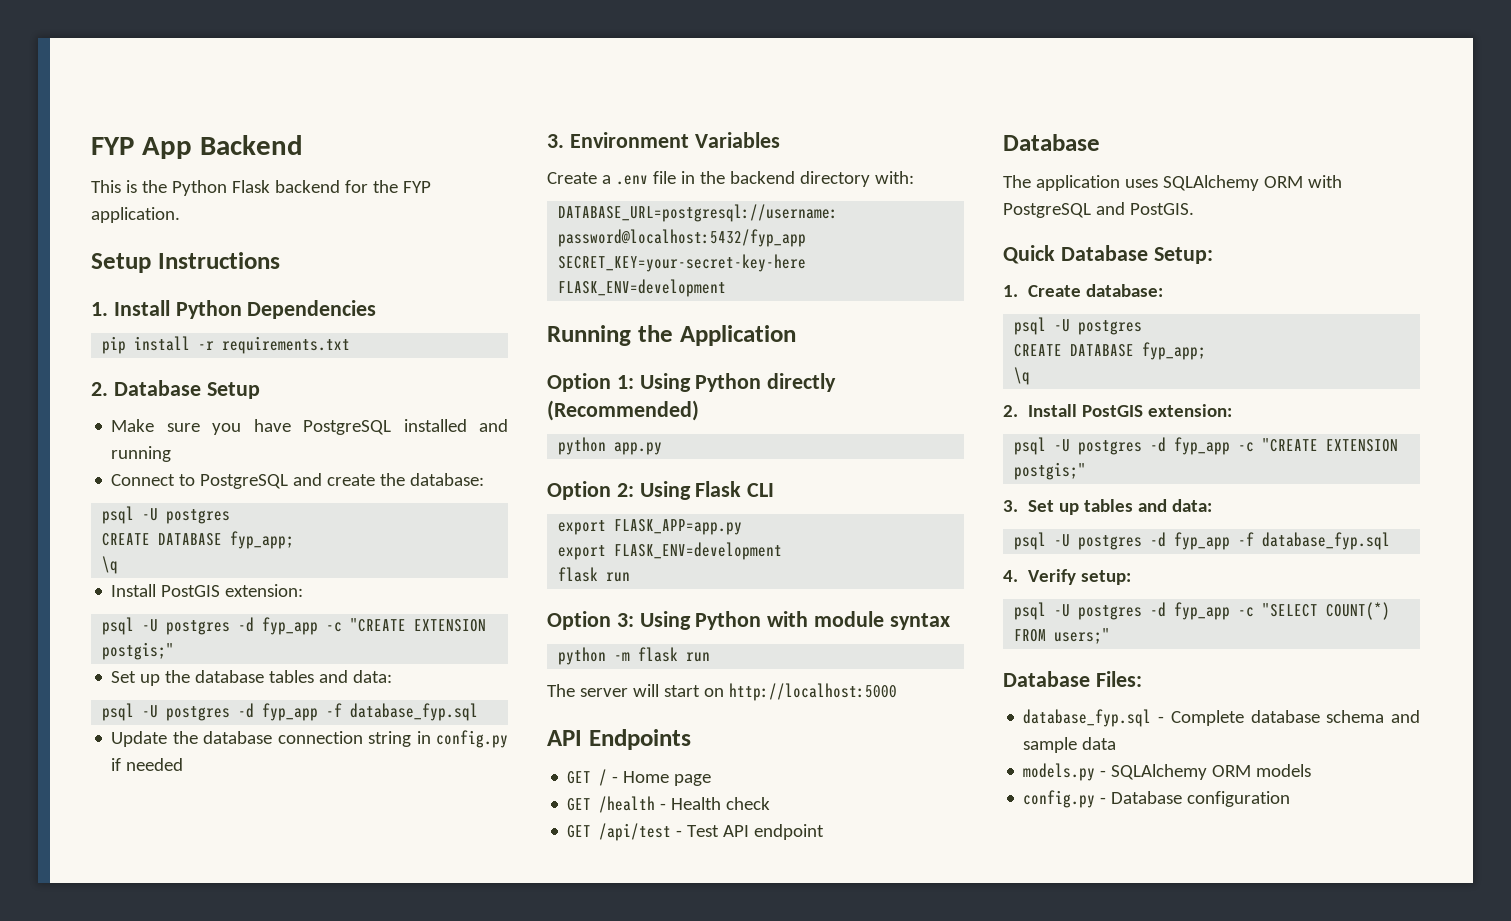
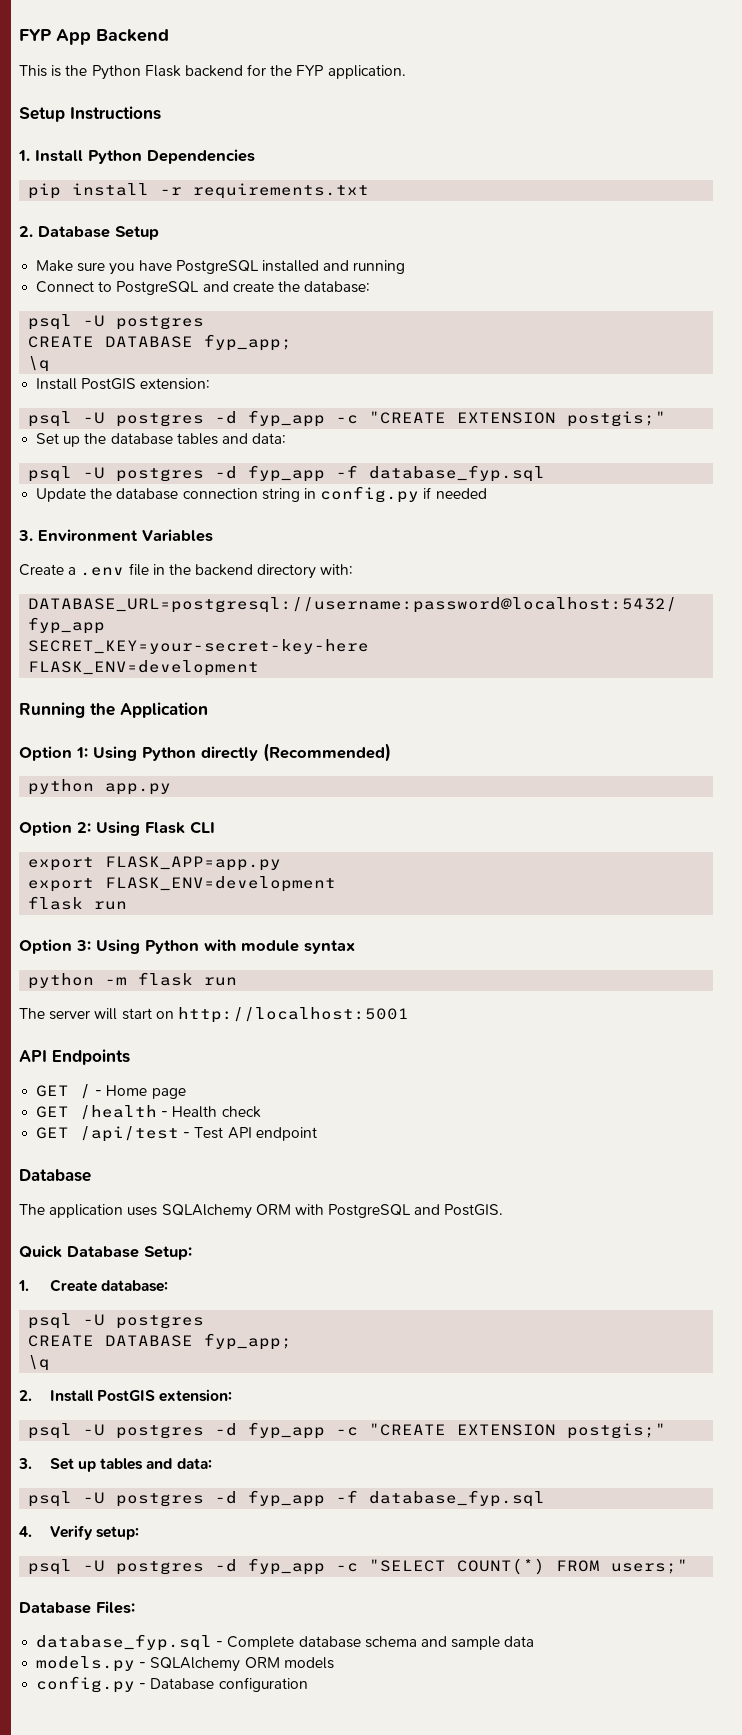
- The server will start on http://localhost:5000
+ The server will start on http://localhost:5001

